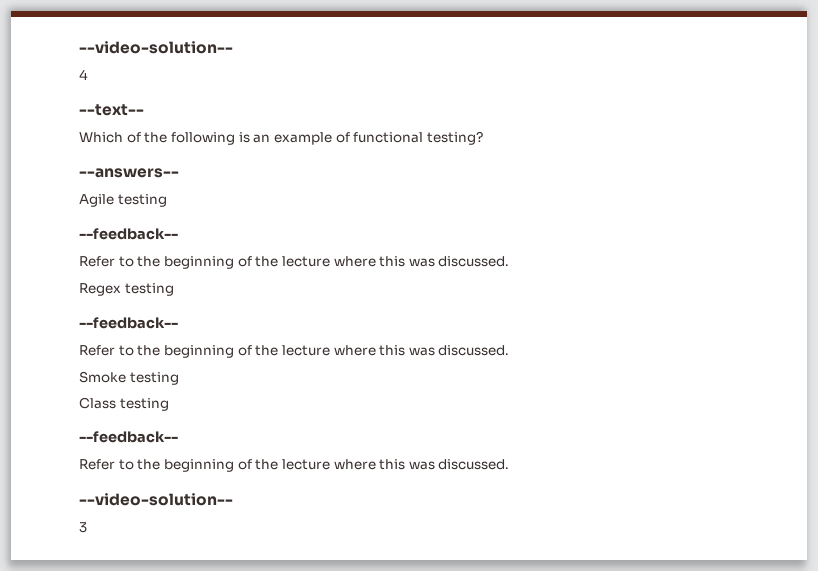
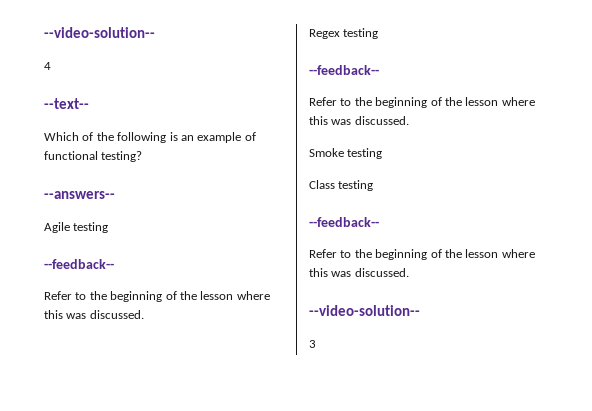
  Agile testing
  --feedback--
- Refer to the beginning of the lecture where this was discussed.
+ Refer to the beginning of the lesson where this was discussed.
  Regex testing
  --feedback--
- Refer to the beginning of the lecture where this was discussed.
+ Refer to the beginning of the lesson where this was discussed.
  Class testing
  --feedback--
- Refer to the beginning of the lecture where this was discussed.
+ Refer to the beginning of the lesson where this was discussed.

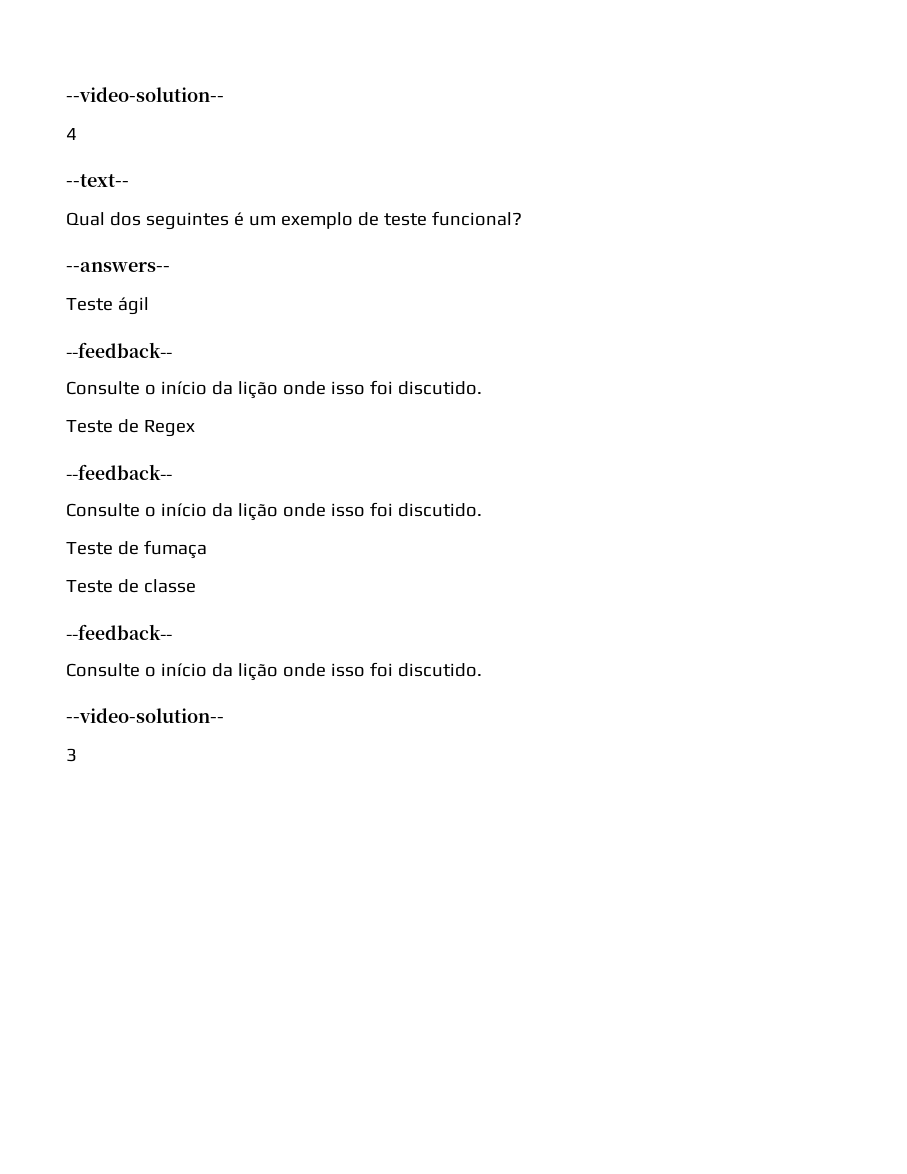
- Which of the following is an example of functional testing?
+ Qual dos seguintes é um exemplo de teste funcional?
- Agile testing
+ Teste ágil
  --feedback--
- Refer to the beginning of the lesson where this was discussed.
- Regex testing
+ Consulte o início da lição onde isso foi discutido.
+ Teste de Regex
  --feedback--
- Refer to the beginning of the lesson where this was discussed.
- Smoke testing
- Class testing
+ Consulte o início da lição onde isso foi discutido.
+ Teste de fumaça
+ Teste de classe
  --feedback--
- Refer to the beginning of the lesson where this was discussed.
+ Consulte o início da lição onde isso foi discutido.

